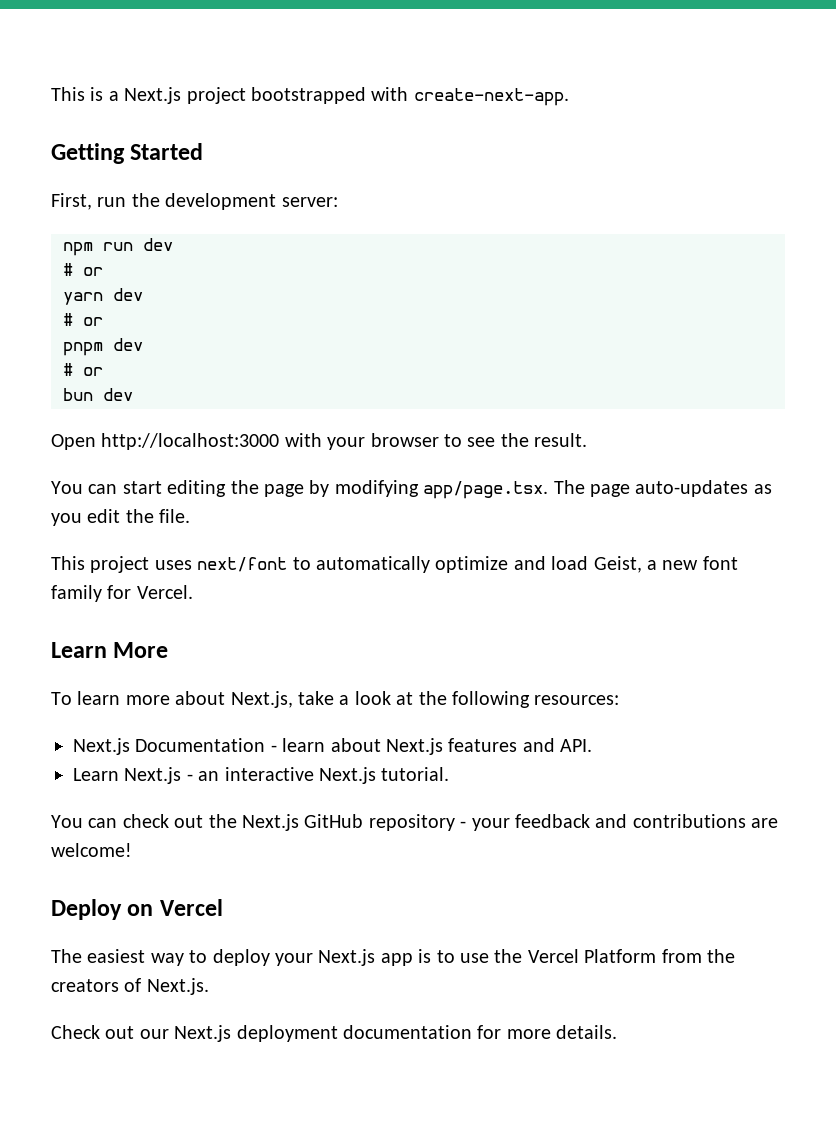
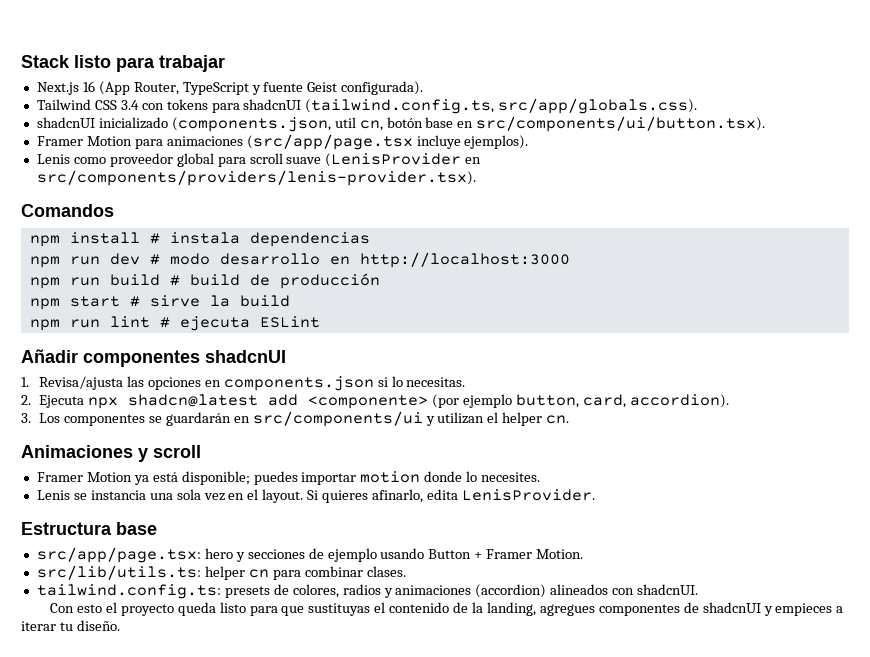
- This is a Next.js project bootstrapped with create-next-app.
- Getting Started
- First, run the development server:
- npm run dev
- # or
- yarn dev
- # or
- pnpm dev
- # or
- bun dev
- Open http://localhost:3000 with your browser to see the result.
- You can start editing the page by modifying app/page.tsx. The page auto-updates as you edit the file.
- This project uses next/font to automatically optimize and load Geist, a new font family for Vercel.
- Learn More
- To learn more about Next.js, take a look at the following resources:
- Next.js Documentation - learn about Next.js features and API.
- Learn Next.js - an interactive Next.js tutorial.
- You can check out the Next.js GitHub repository - your feedback and contributions are welcome!
- Deploy on Vercel
- The easiest way to deploy your Next.js app is to use the Vercel Platform from the creators of Next.js.
- Check out our Next.js deployment documentation for more details.
+ Stack listo para trabajar
+ Next.js 16 (App Router, TypeScript y fuente Geist configurada).
+ Tailwind CSS 3.4 con tokens para shadcnUI (tailwind.config.ts, src/app/globals.css).
+ shadcnUI inicializado (components.json, util cn, botón base en src/components/ui/button.tsx).
+ Framer Motion para animaciones (src/app/page.tsx incluye ejemplos).
+ Lenis como proveedor global para scroll suave (LenisProvider en src/components/providers/lenis-provider.tsx).
+ Comandos
+ npm install # instala dependencias
+ npm run dev # modo desarrollo en http://localhost:3000
+ npm run build # build de producción
+ npm start # sirve la build
+ npm run lint # ejecuta ESLint
+ Añadir componentes shadcnUI
+ 1. Revisa/ajusta las opciones en components.json si lo necesitas.
+ 2. Ejecuta npx shadcn@latest add <componente> (por ejemplo button, card, accordion).
+ 3. Los componentes se guardarán en src/components/ui y utilizan el helper cn.
+ Animaciones y scroll
+ Framer Motion ya está disponible; puedes importar motion donde lo necesites.
+ Lenis se instancia una sola vez en el layout. Si quieres afinarlo, edita LenisProvider.
+ Estructura base
+ src/app/page.tsx: hero y secciones de ejemplo usando Button + Framer Motion.
+ src/lib/utils.ts: helper cn para combinar clases.
+ tailwind.config.ts: presets de colores, radios y animaciones (accordion) alineados con shadcnUI.
+ Con esto el proyecto queda listo para que sustituyas el contenido de la landing, agregues componentes de shadcnUI y empieces a iterar tu diseño.

